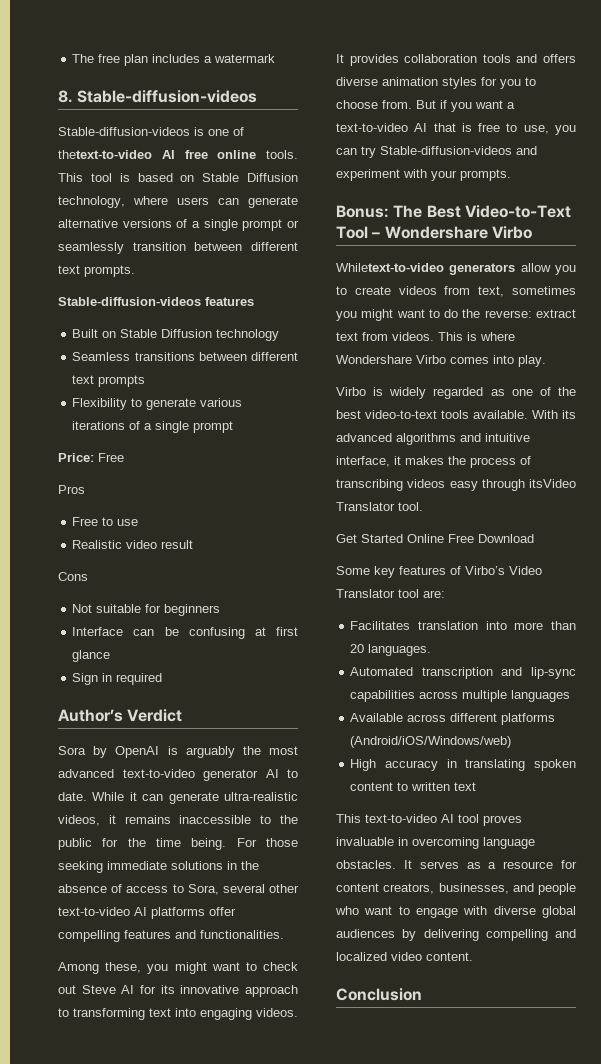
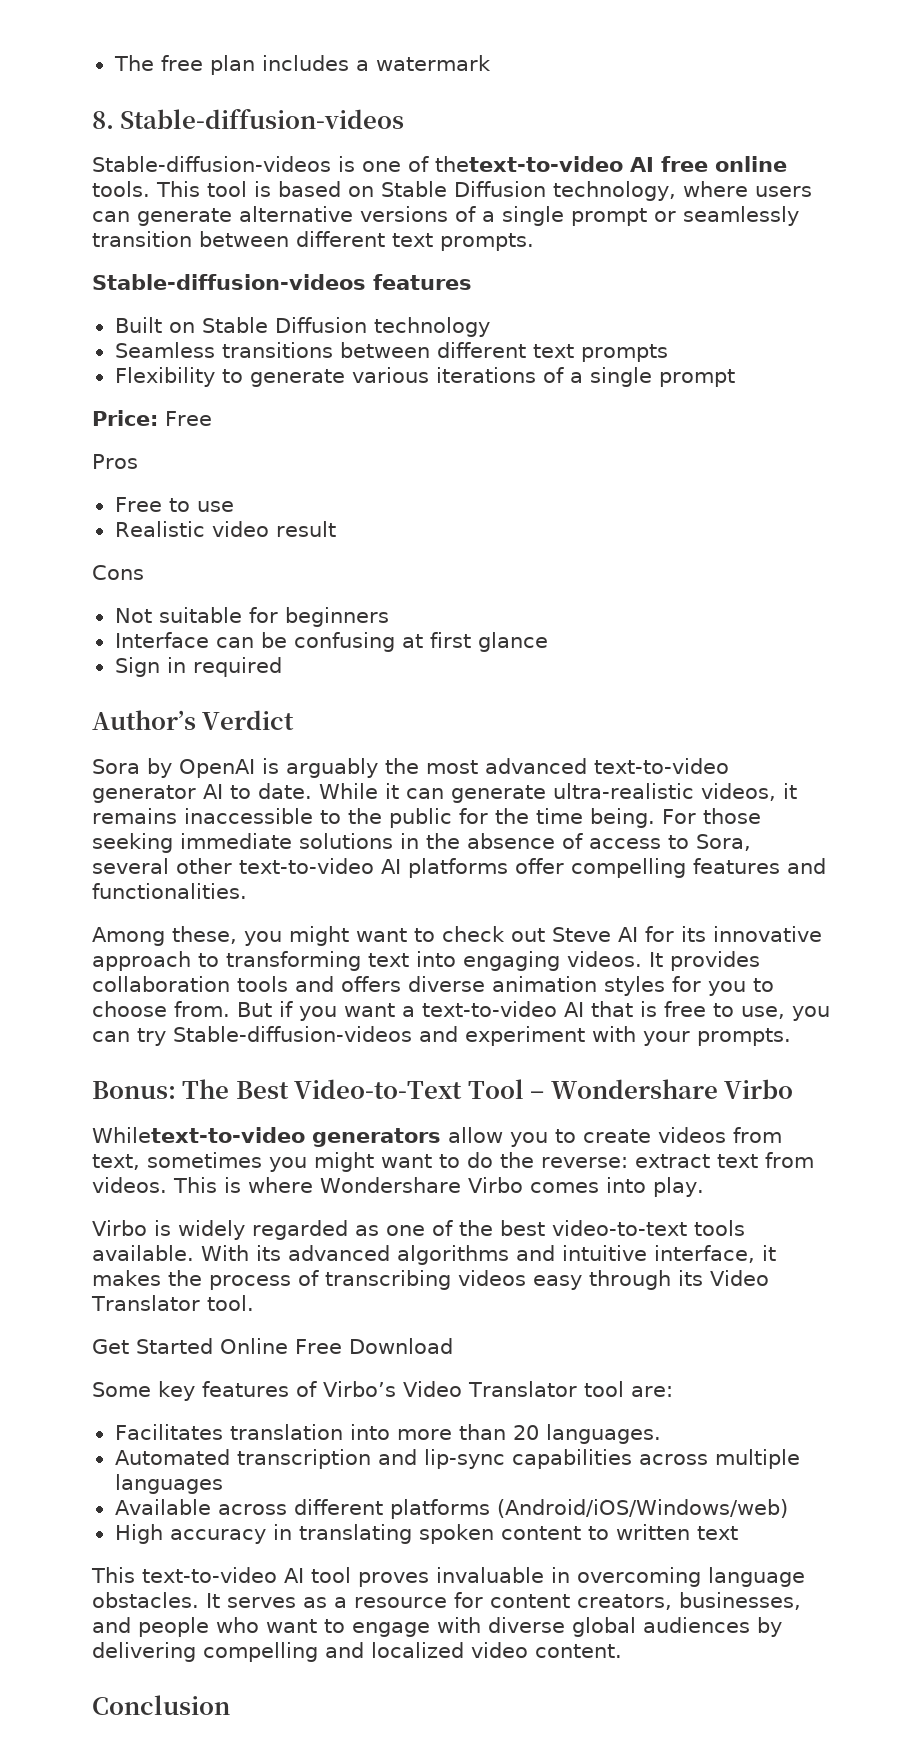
- With its advanced algorithms and intuitive interface, it makes the process of transcribing videos easy through itsVideo Translator tool.
+ With its advanced algorithms and intuitive interface, it makes the process of transcribing videos easy through its Video Translator tool.

